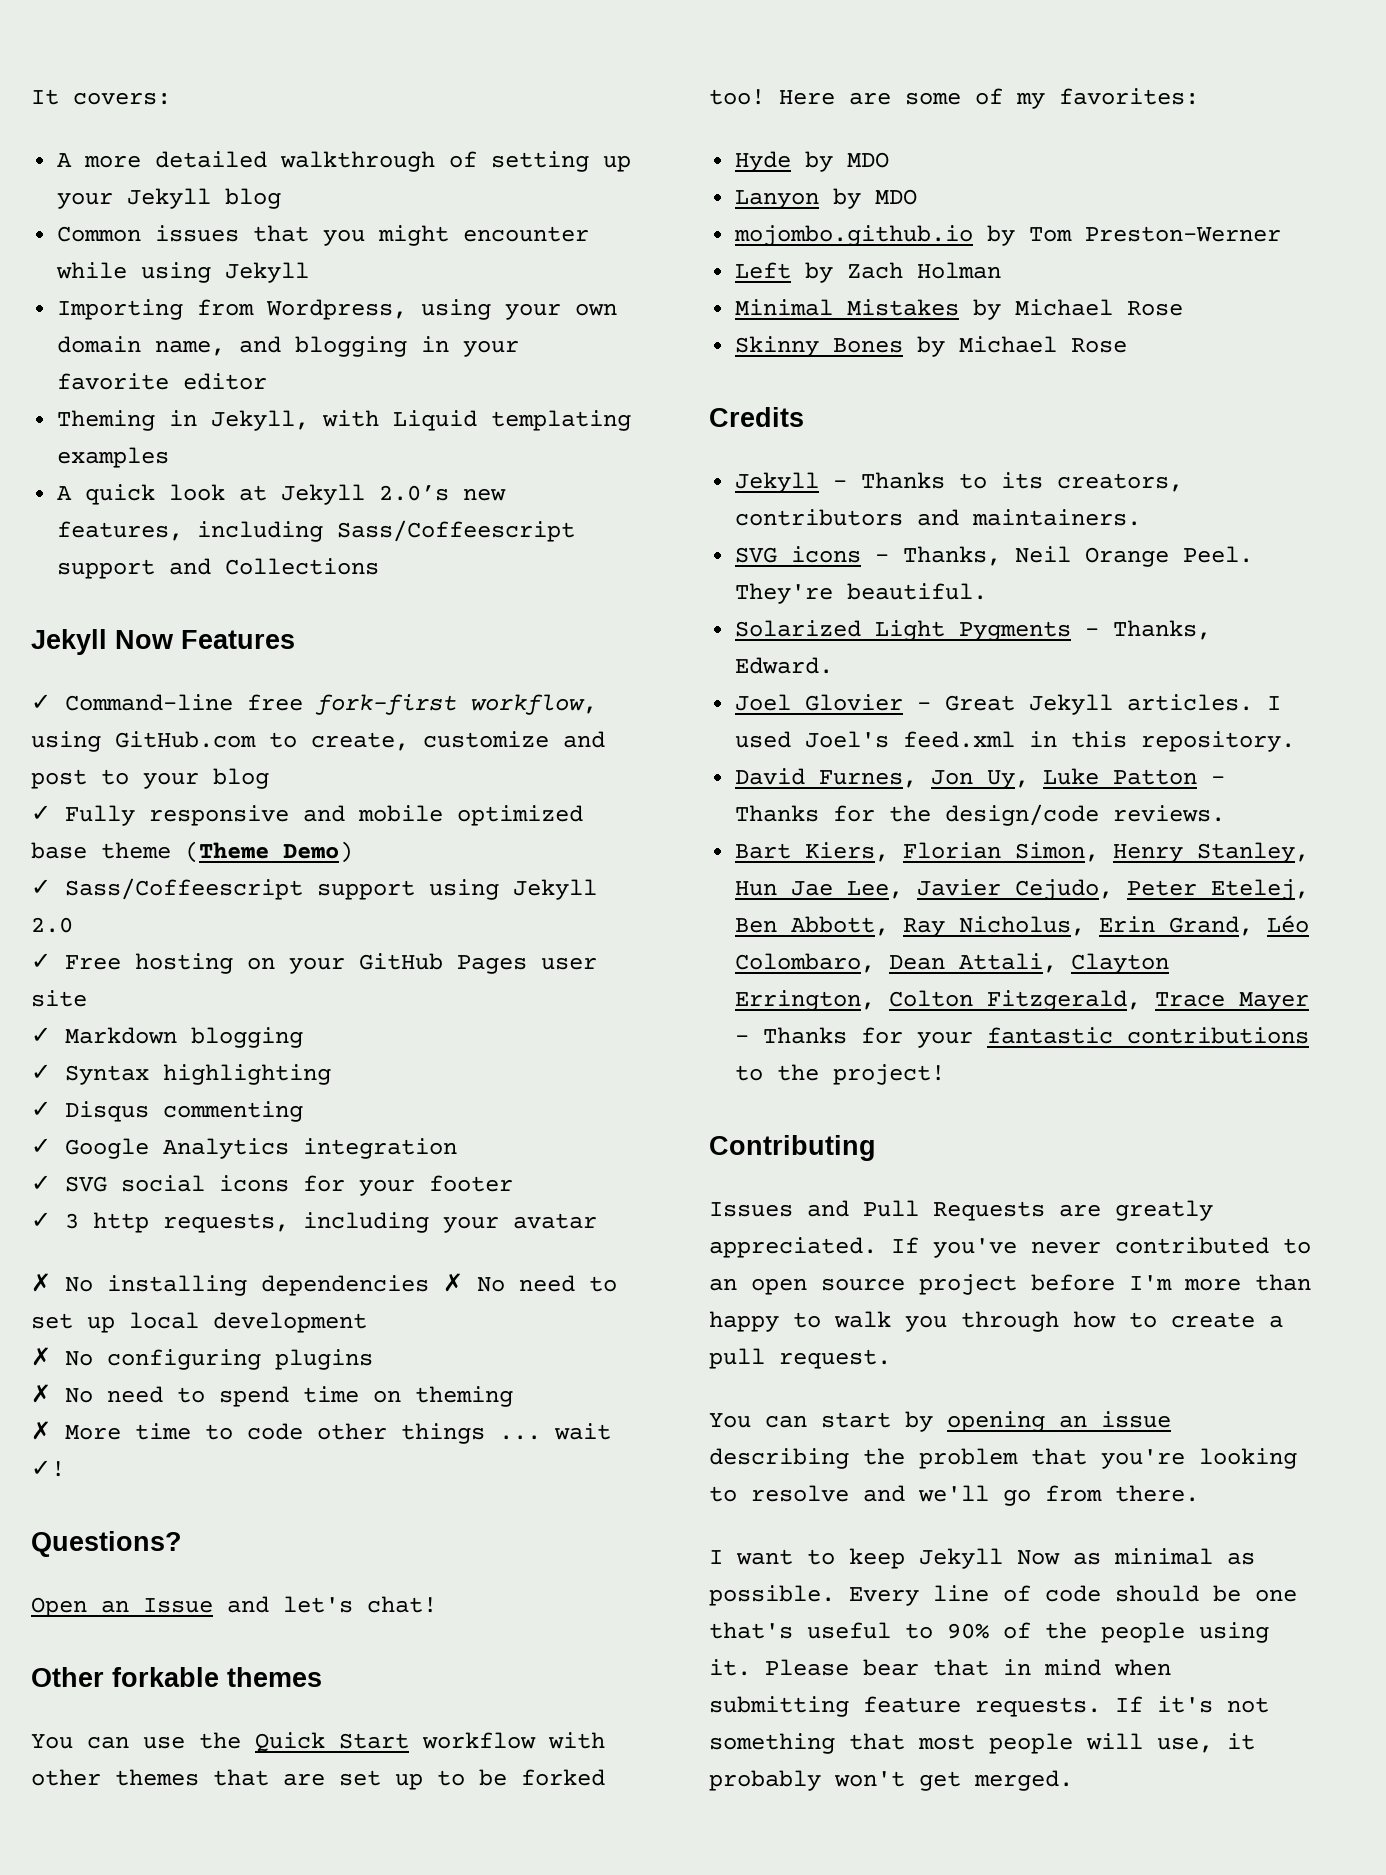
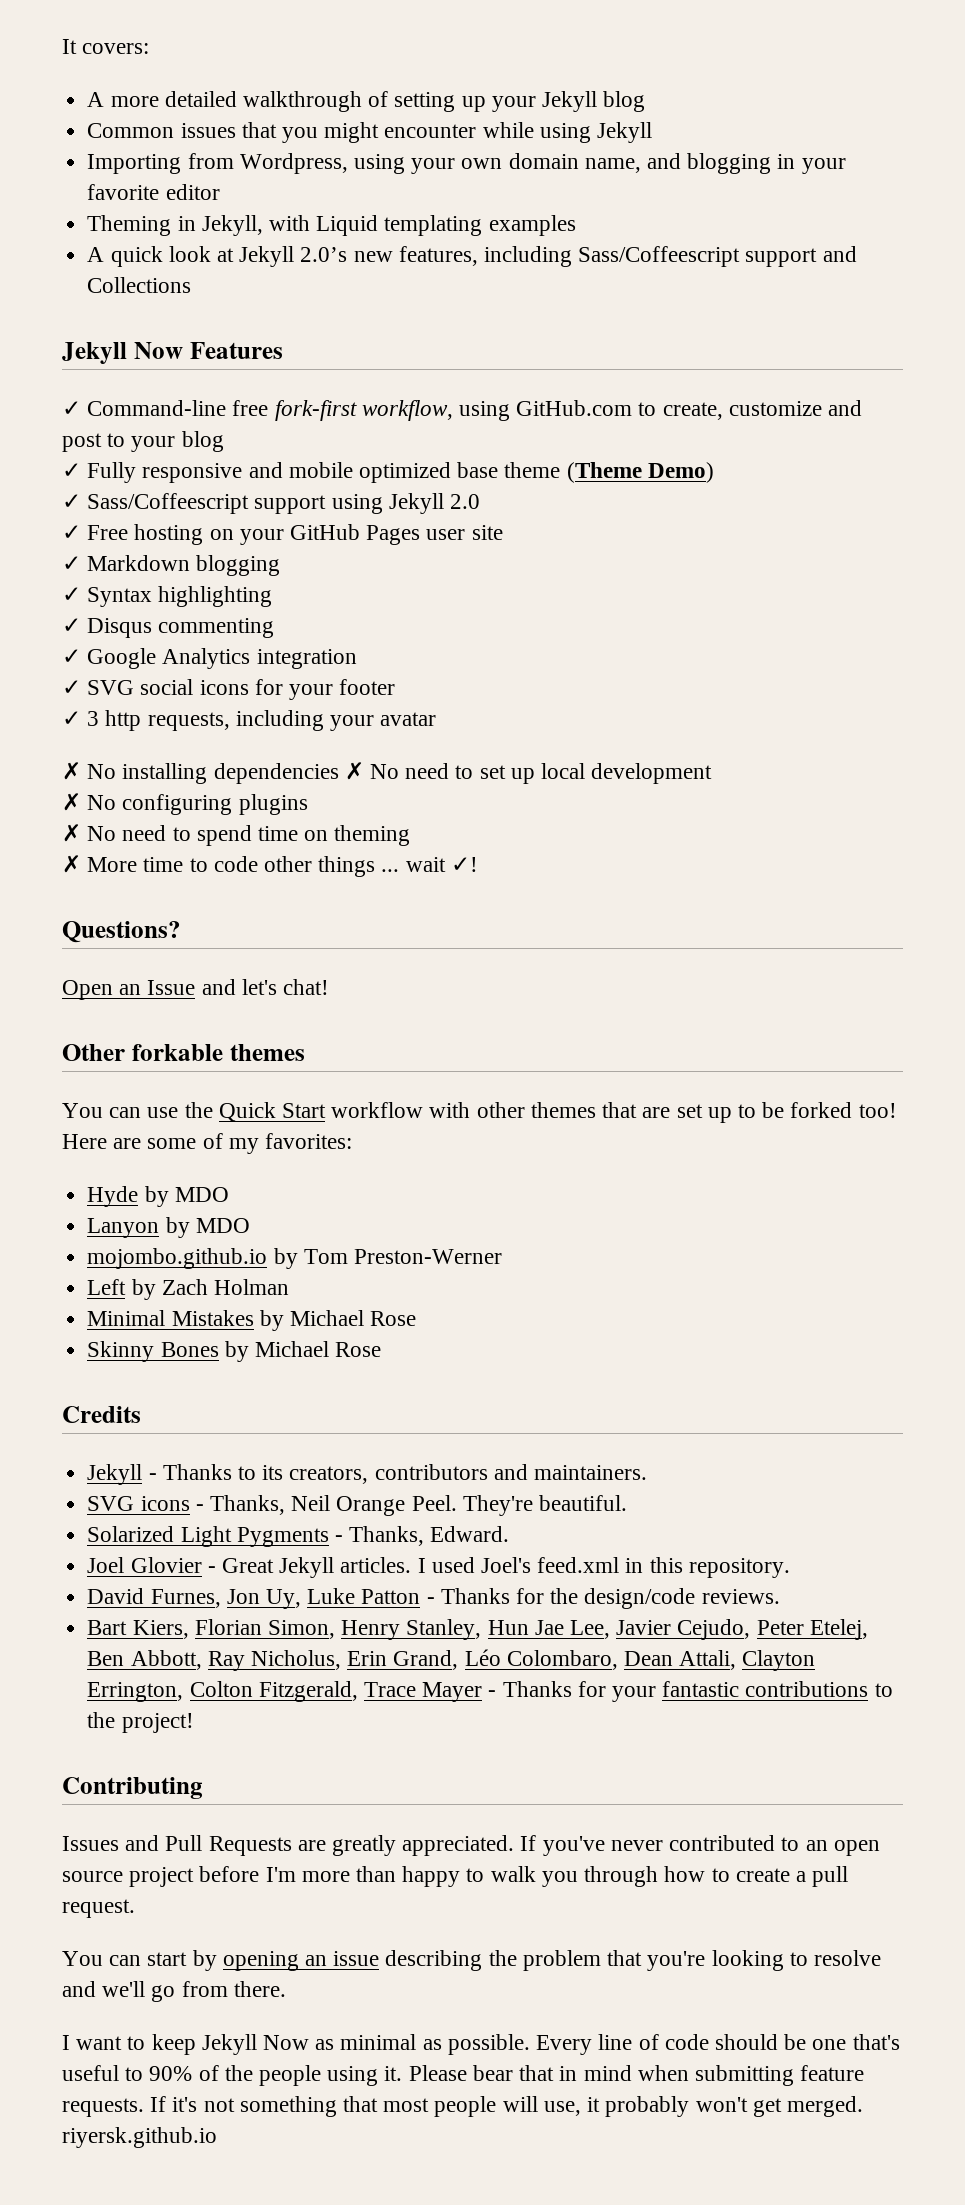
- If it's not something that most people will use, it probably won't get merged.
+ If it's not something that most people will use, it probably won't get merged. riyersk.github.io

